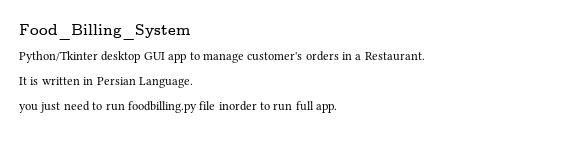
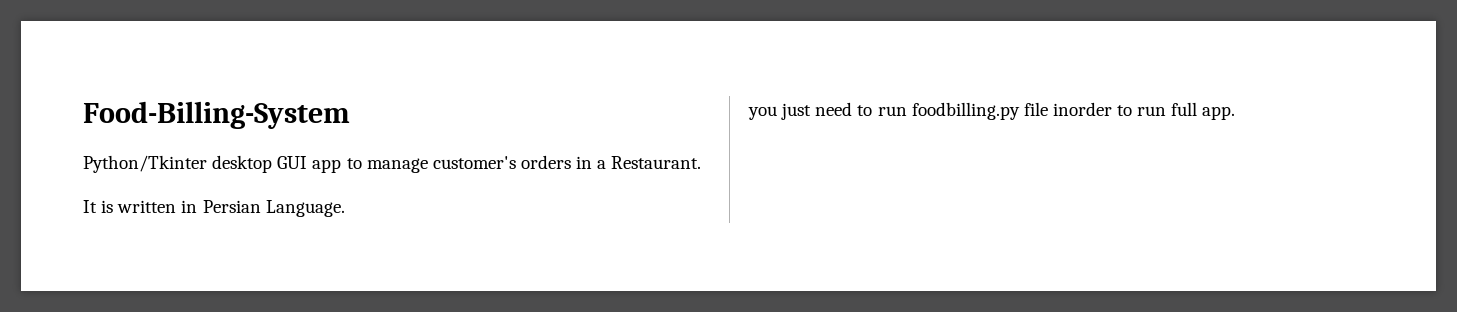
- Food_Billing_System
+ Food-Billing-System

